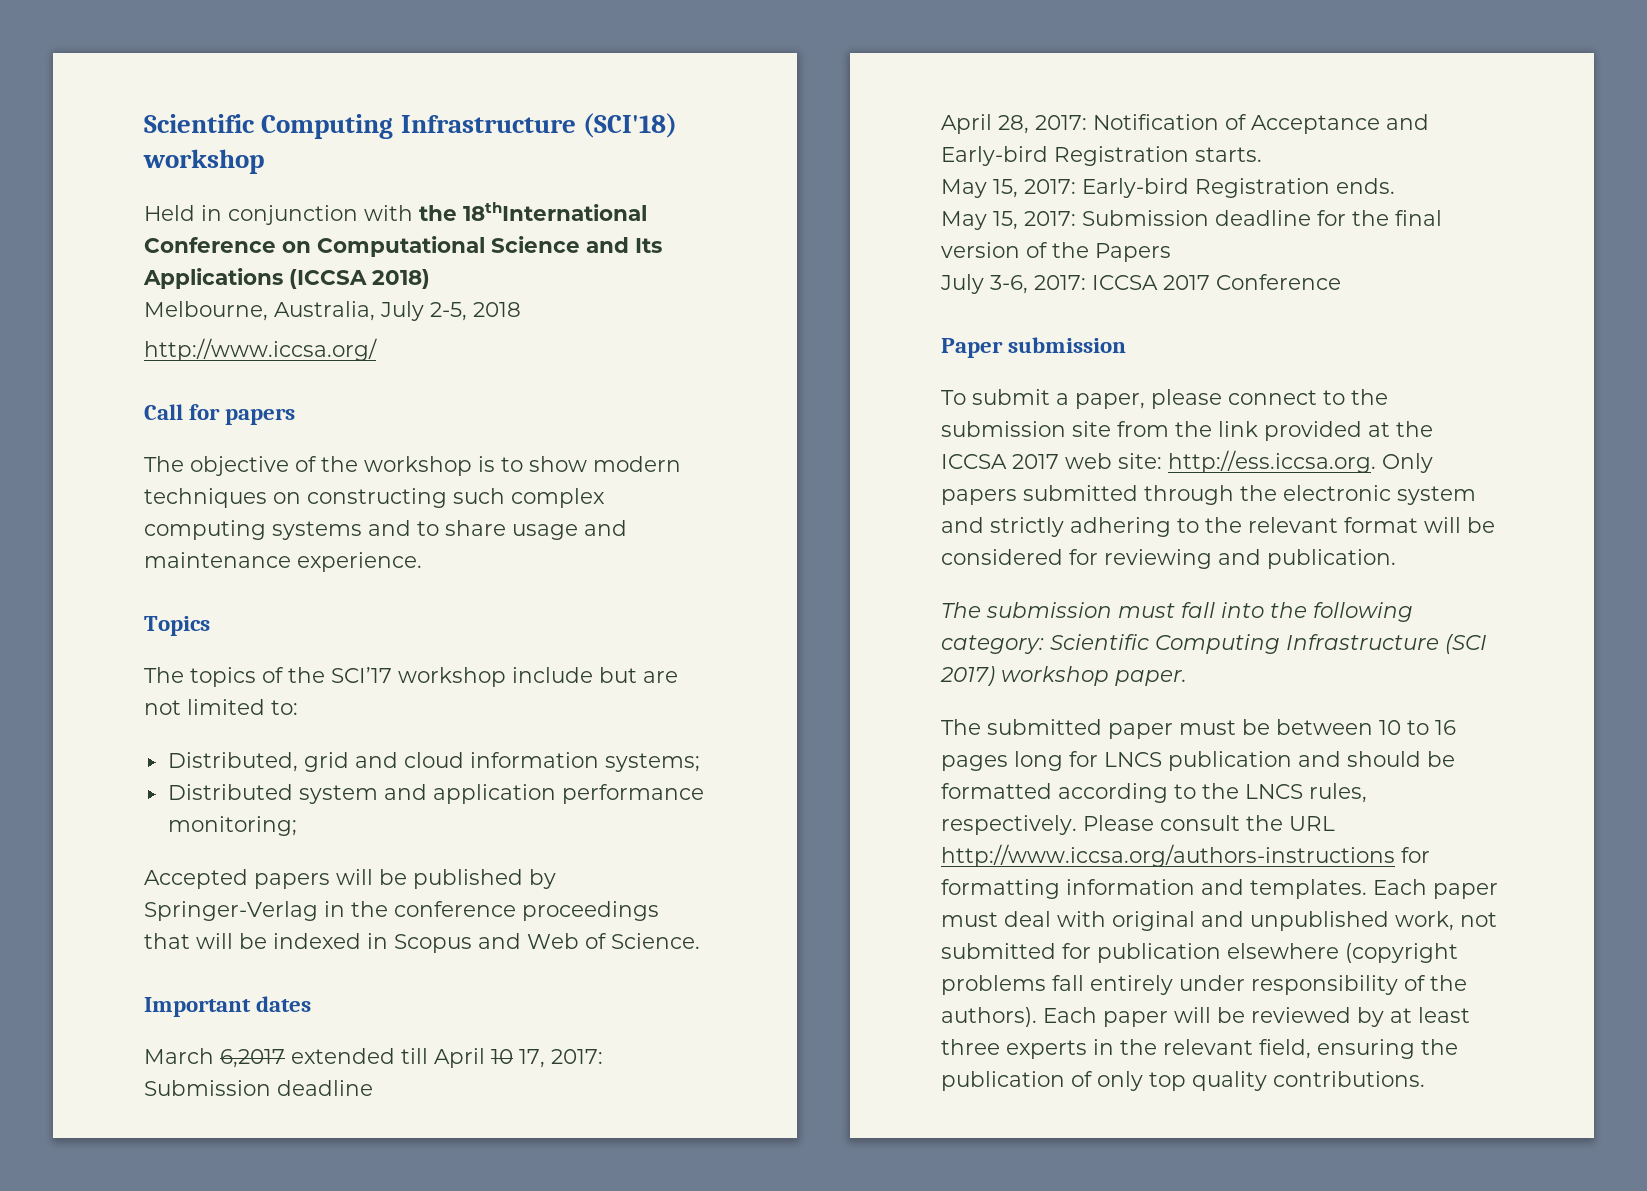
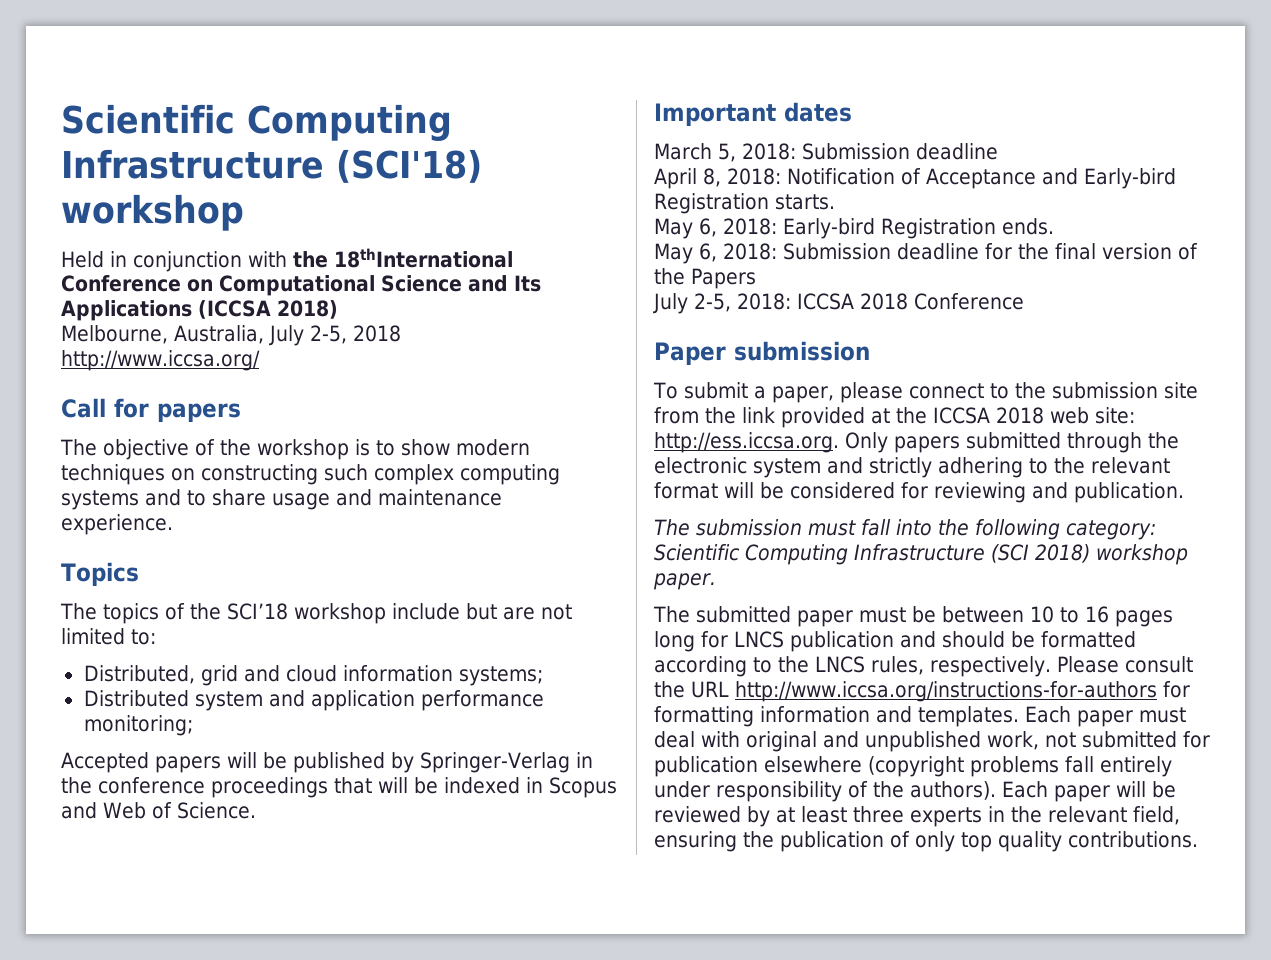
- The topics of the SCI’17 workshop include but are not limited to:
+ The topics of the SCI’18 workshop include but are not limited to:
- March 6,2017 extended till April 10 17, 2017: Submission deadline
+ March 5, 2018: Submission deadline
- April 28, 2017: Notification of Acceptance and Early-bird Registration starts.
+ April 8, 2018: Notification of Acceptance and Early-bird Registration starts.
- May 15, 2017: Early-bird Registration ends.
+ May 6, 2018: Early-bird Registration ends.
- May 15, 2017: Submission deadline for the final version of the Papers
+ May 6, 2018: Submission deadline for the final version of the Papers
- July 3-6, 2017: ICCSA 2017 Conference
+ July 2-5, 2018: ICCSA 2018 Conference
- To submit a paper, please connect to the submission site from the link provided at the ICCSA 2017 web site: http://ess.iccsa.org. Only papers submitted through the electronic system and strictly adhering to the relevant format will be considered for reviewing and publication.
+ To submit a paper, please connect to the submission site from the link provided at the ICCSA 2018 web site: http://ess.iccsa.org. Only papers submitted through the electronic system and strictly adhering to the relevant format will be considered for reviewing and publication.
- The submission must fall into the following category: Scientific Computing Infrastructure (SCI 2017) workshop paper.
+ The submission must fall into the following category: Scientific Computing Infrastructure (SCI 2018) workshop paper.
- Please consult the URL http://www.iccsa.org/authors-instructions for formatting information and templates.
+ Please consult the URL http://www.iccsa.org/instructions-for-authors for formatting information and templates.

